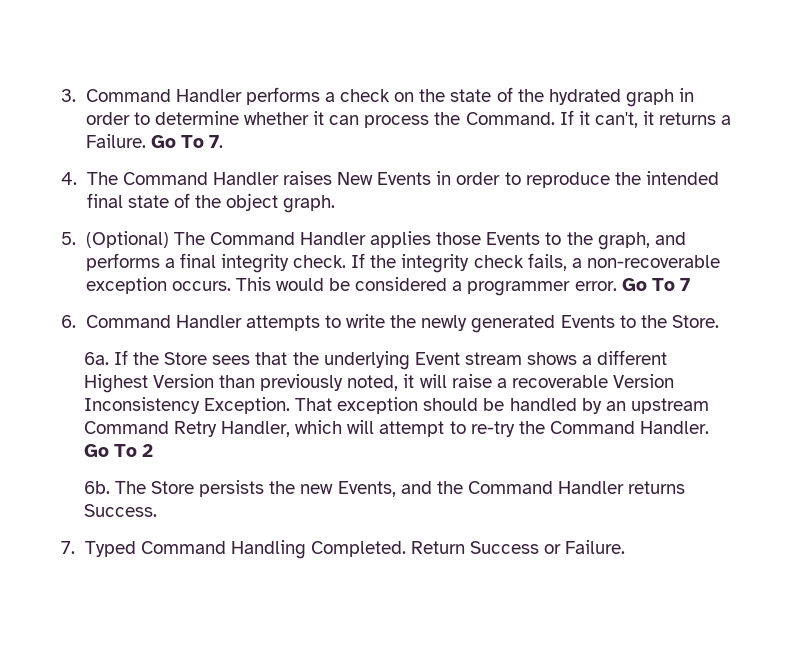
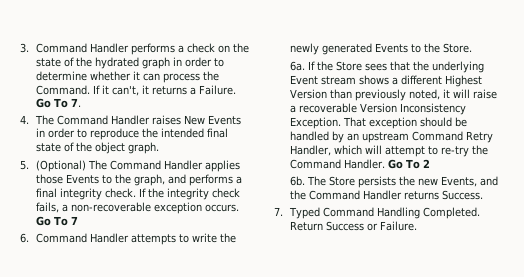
- This would be considered a programmer error.

